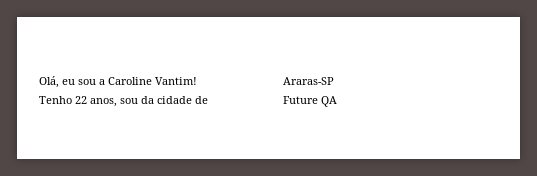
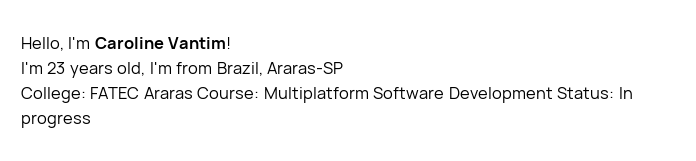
- Olá, eu sou a Caroline Vantim!
- Tenho 22 anos, sou da cidade de Araras-SP
- Future QA
+ Hello, I'm Caroline Vantim!
+ I'm 23 years old, I'm from Brazil, Araras-SP
+ College: FATEC Araras Course: Multiplatform Software Development Status: In progress

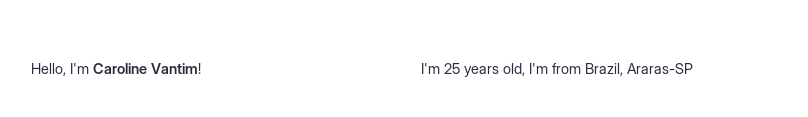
- I'm 23 years old, I'm from Brazil, Araras-SP
+ I'm 25 years old, I'm from Brazil, Araras-SP
- College: FATEC Araras Course: Multiplatform Software Development Status: In progress

